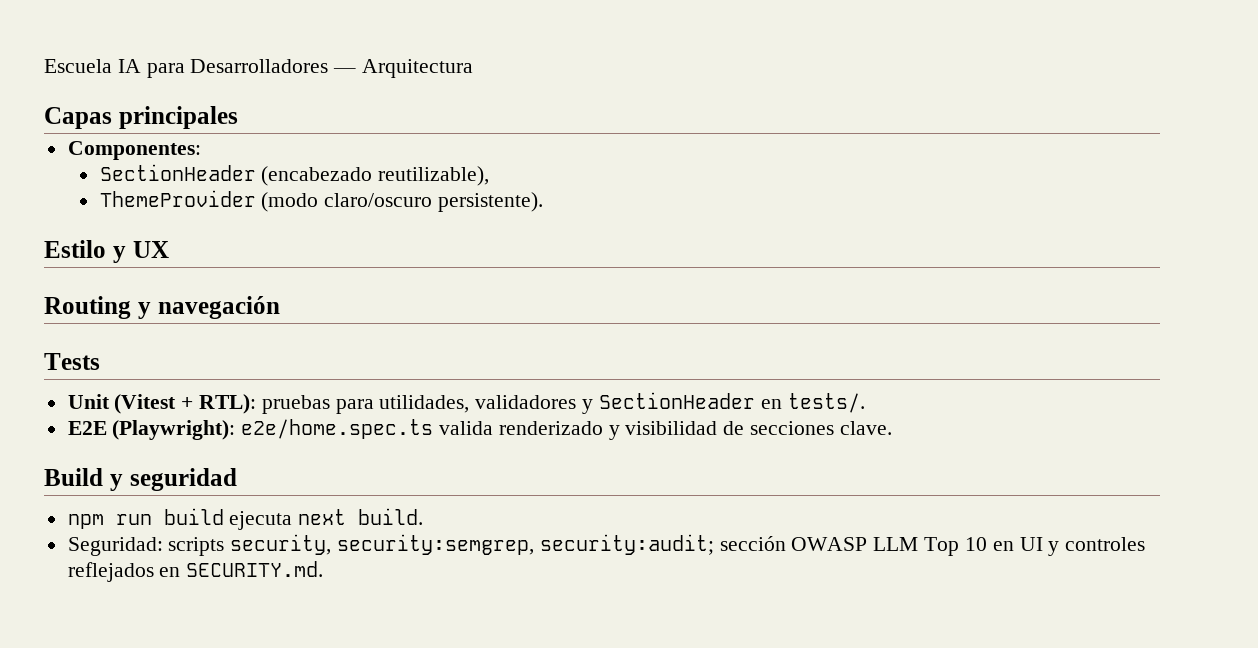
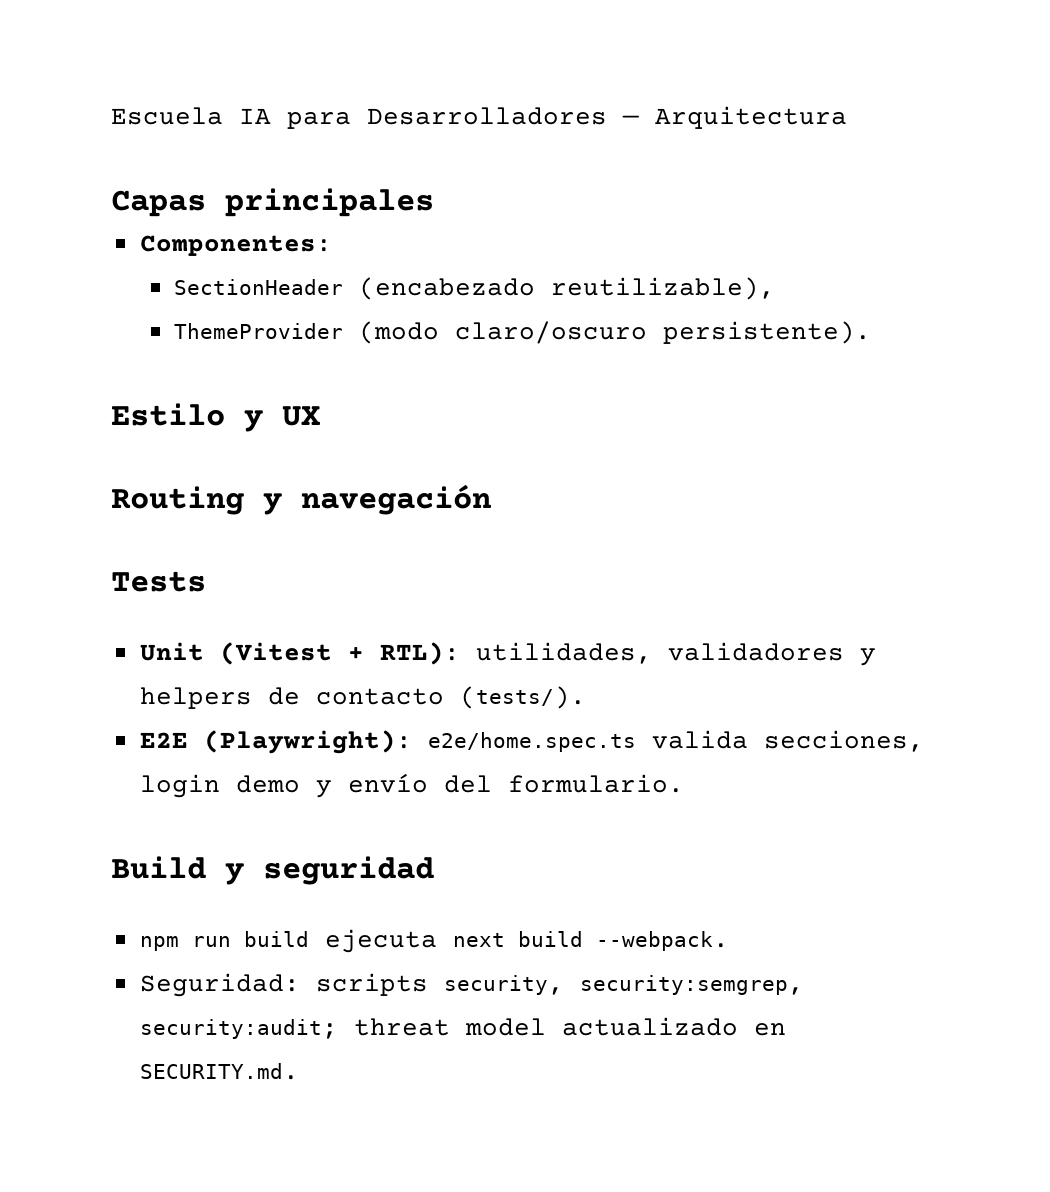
- Unit (Vitest + RTL): pruebas para utilidades, validadores y SectionHeader en tests/.
+ Unit (Vitest + RTL): utilidades, validadores y helpers de contacto (tests/).
- E2E (Playwright): e2e/home.spec.ts valida renderizado y visibilidad de secciones clave.
+ E2E (Playwright): e2e/home.spec.ts valida secciones, login demo y envío del formulario.
- npm run build ejecuta next build.
+ npm run build ejecuta next build --webpack.
- Seguridad: scripts security, security:semgrep, security:audit; sección OWASP LLM Top 10 en UI y controles reflejados en SECURITY.md.
+ Seguridad: scripts security, security:semgrep, security:audit; threat model actualizado en SECURITY.md.

